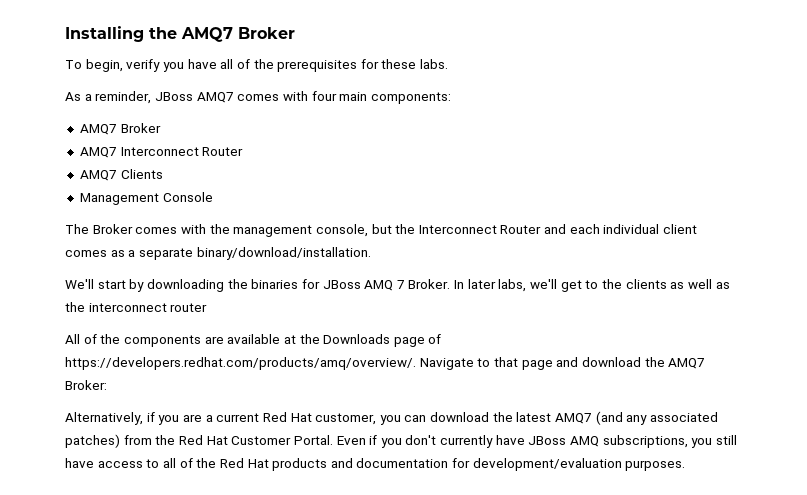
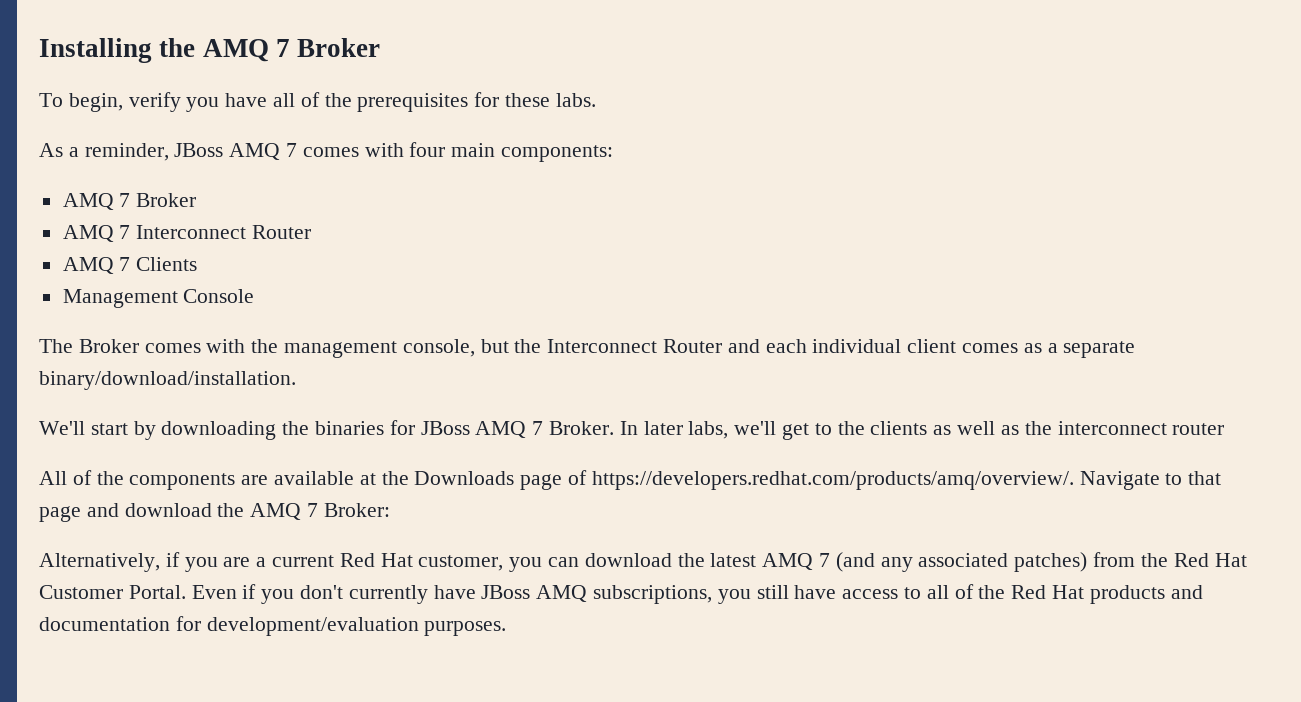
- Installing the AMQ7 Broker
+ Installing the AMQ 7 Broker
- As a reminder, JBoss AMQ7 comes with four main components:
- AMQ7 Broker
- AMQ7 Interconnect Router
+ As a reminder, JBoss AMQ 7 comes with four main components:
+ AMQ 7 Broker
+ AMQ 7 Interconnect Router
- AMQ7 Clients
+ AMQ 7 Clients
- All of the components are available at the Downloads page of https://developers.redhat.com/products/amq/overview/. Navigate to that page and download the AMQ7 Broker:
+ All of the components are available at the Downloads page of https://developers.redhat.com/products/amq/overview/. Navigate to that page and download the AMQ 7 Broker:
- Alternatively, if you are a current Red Hat customer, you can download the latest AMQ7 (and any associated patches) from the Red Hat Customer Portal.
+ Alternatively, if you are a current Red Hat customer, you can download the latest AMQ 7 (and any associated patches) from the Red Hat Customer Portal.

